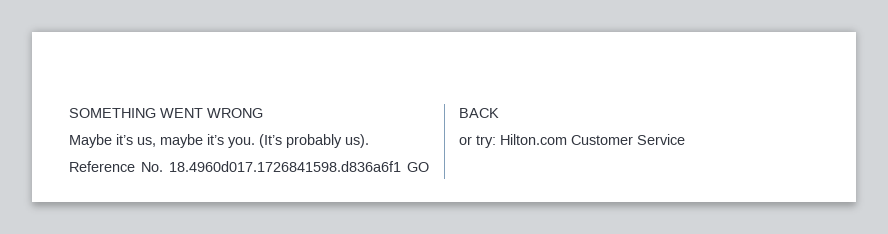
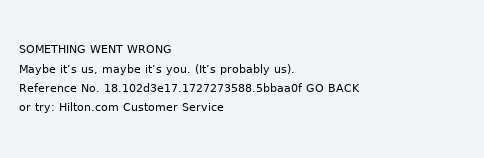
- Reference No. 18.4960d017.1726841598.d836a6f1 GO BACK
+ Reference No. 18.102d3e17.1727273588.5bbaa0f GO BACK

